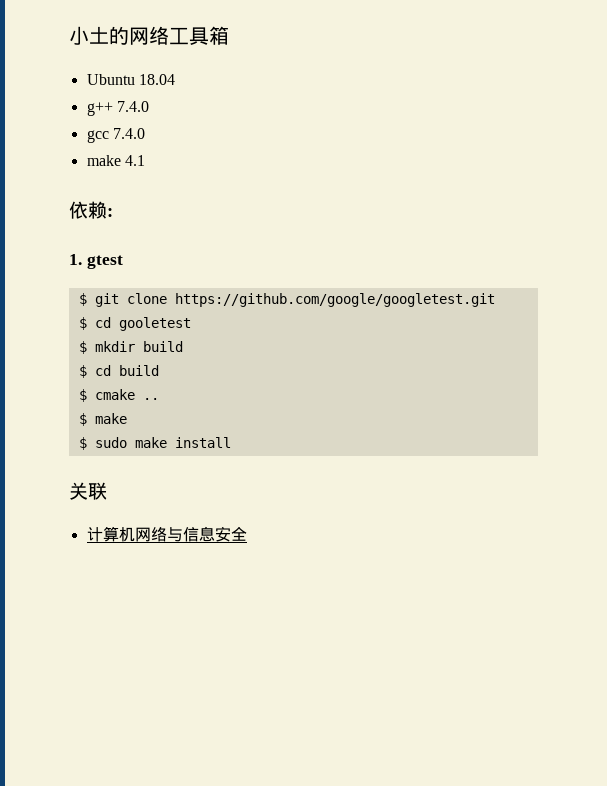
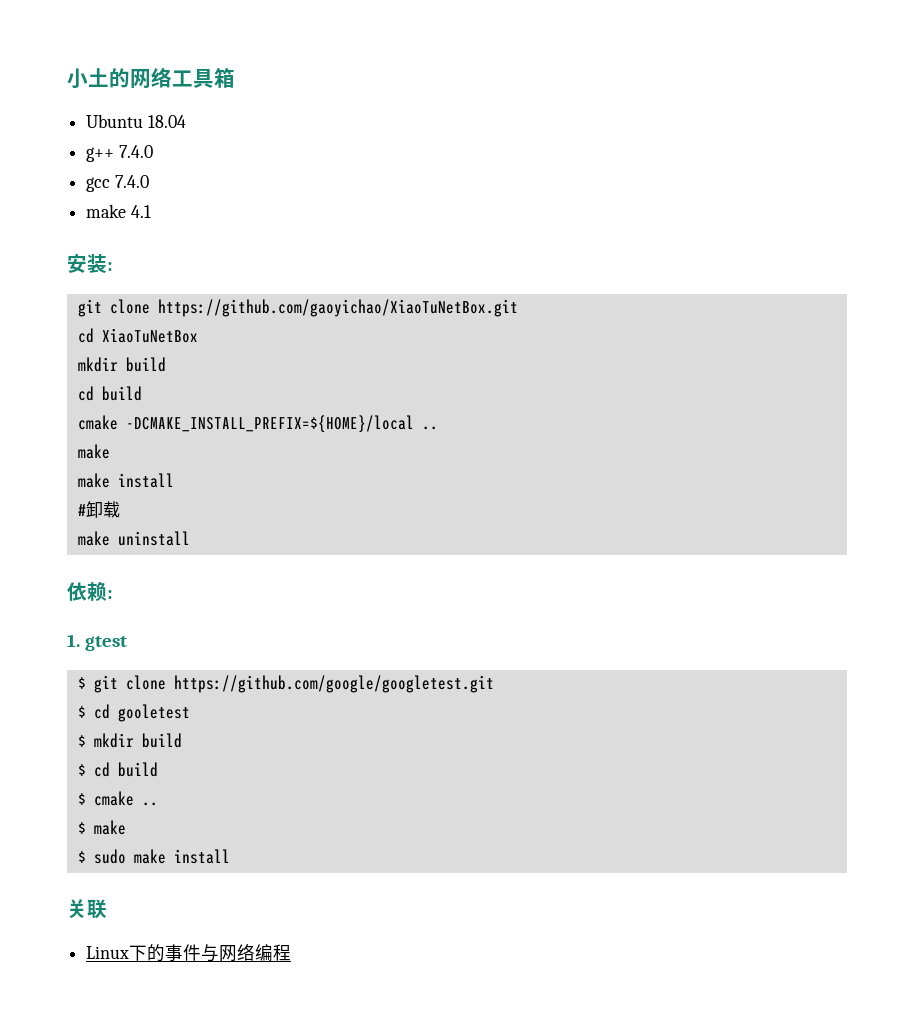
+ 安装:
+ git clone https://github.com/gaoyichao/XiaoTuNetBox.git
+ cd XiaoTuNetBox
+ mkdir build
+ cd build
+ cmake -DCMAKE_INSTALL_PREFIX=${HOME}/local ..
+ make
+ make install
+ #卸载
+ make uninstall
- 计算机网络与信息安全
+ Linux下的事件与网络编程

